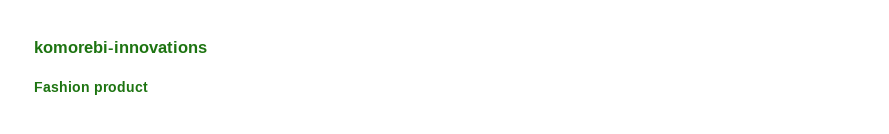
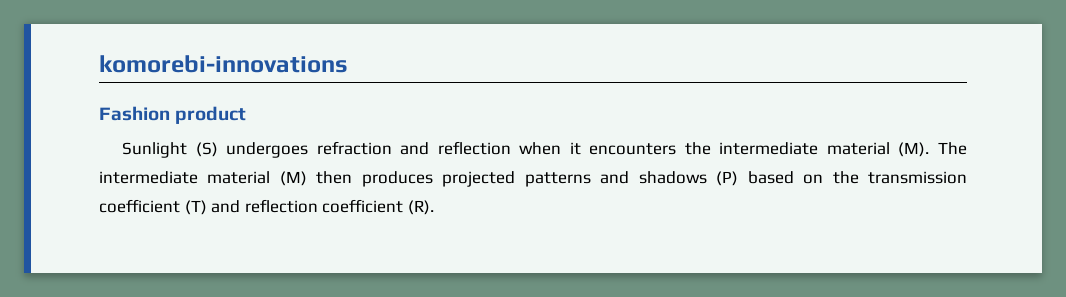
+ Sunlight (S) undergoes refraction and reflection when it encounters the intermediate material (M). The intermediate material (M) then produces projected patterns and shadows (P) based on the transmission coefficient (T) and reflection coefficient (R).

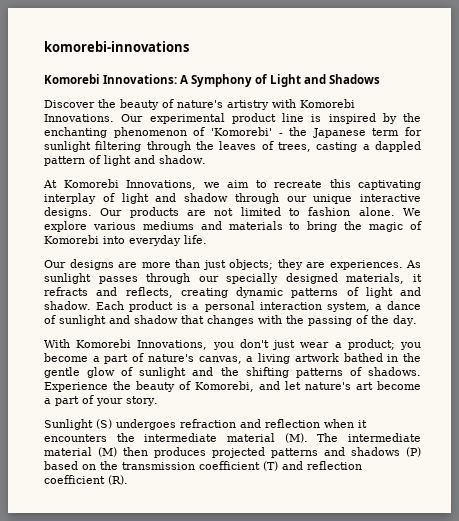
- Fashion product
+ Komorebi Innovations: A Symphony of Light and Shadows
+ Discover the beauty of nature's artistry with Komorebi Innovations. Our experimental product line is inspired by the enchanting phenomenon of 'Komorebi' - the Japanese term for sunlight filtering through the leaves of trees, casting a dappled pattern of light and shadow.
+ At Komorebi Innovations, we aim to recreate this captivating interplay of light and shadow through our unique interactive designs. Our products are not limited to fashion alone. We explore various mediums and materials to bring the magic of Komorebi into everyday life.
+ Our designs are more than just objects; they are experiences. As sunlight passes through our specially designed materials, it refracts and reflects, creating dynamic patterns of light and shadow. Each product is a personal interaction system, a dance of sunlight and shadow that changes with the passing of the day.
+ With Komorebi Innovations, you don't just wear a product; you become a part of nature's canvas, a living artwork bathed in the gentle glow of sunlight and the shifting patterns of shadows. Experience the beauty of Komorebi, and let nature's art become a part of your story.

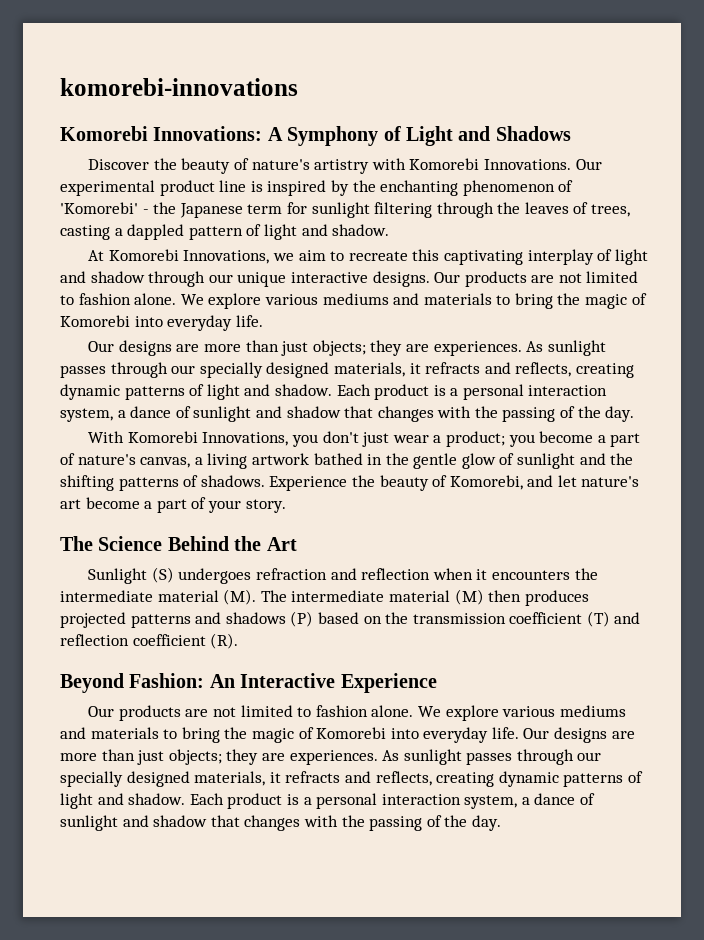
+ The Science Behind the Art
+ Beyond Fashion: An Interactive Experience
+ Our products are not limited to fashion alone. We explore various mediums and materials to bring the magic of Komorebi into everyday life. Our designs are more than just objects; they are experiences. As sunlight passes through our specially designed materials, it refracts and reflects, creating dynamic patterns of light and shadow. Each product is a personal interaction system, a dance of sunlight and shadow that changes with the passing of the day.

